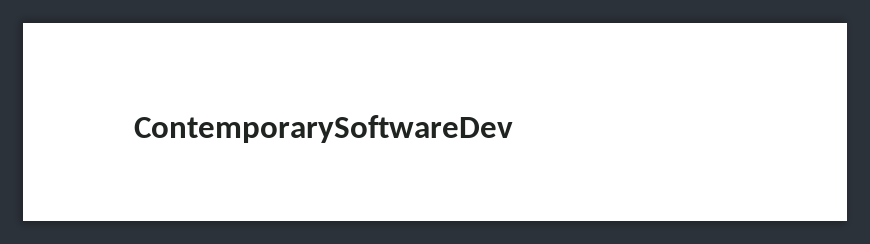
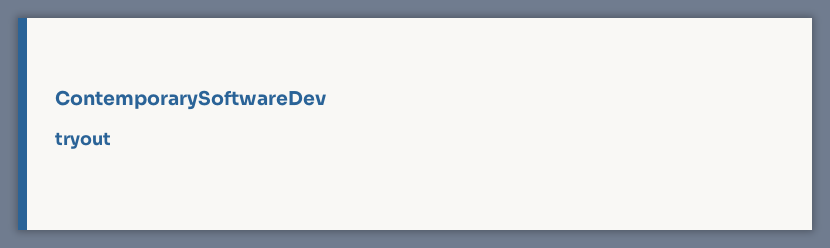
+ tryout

